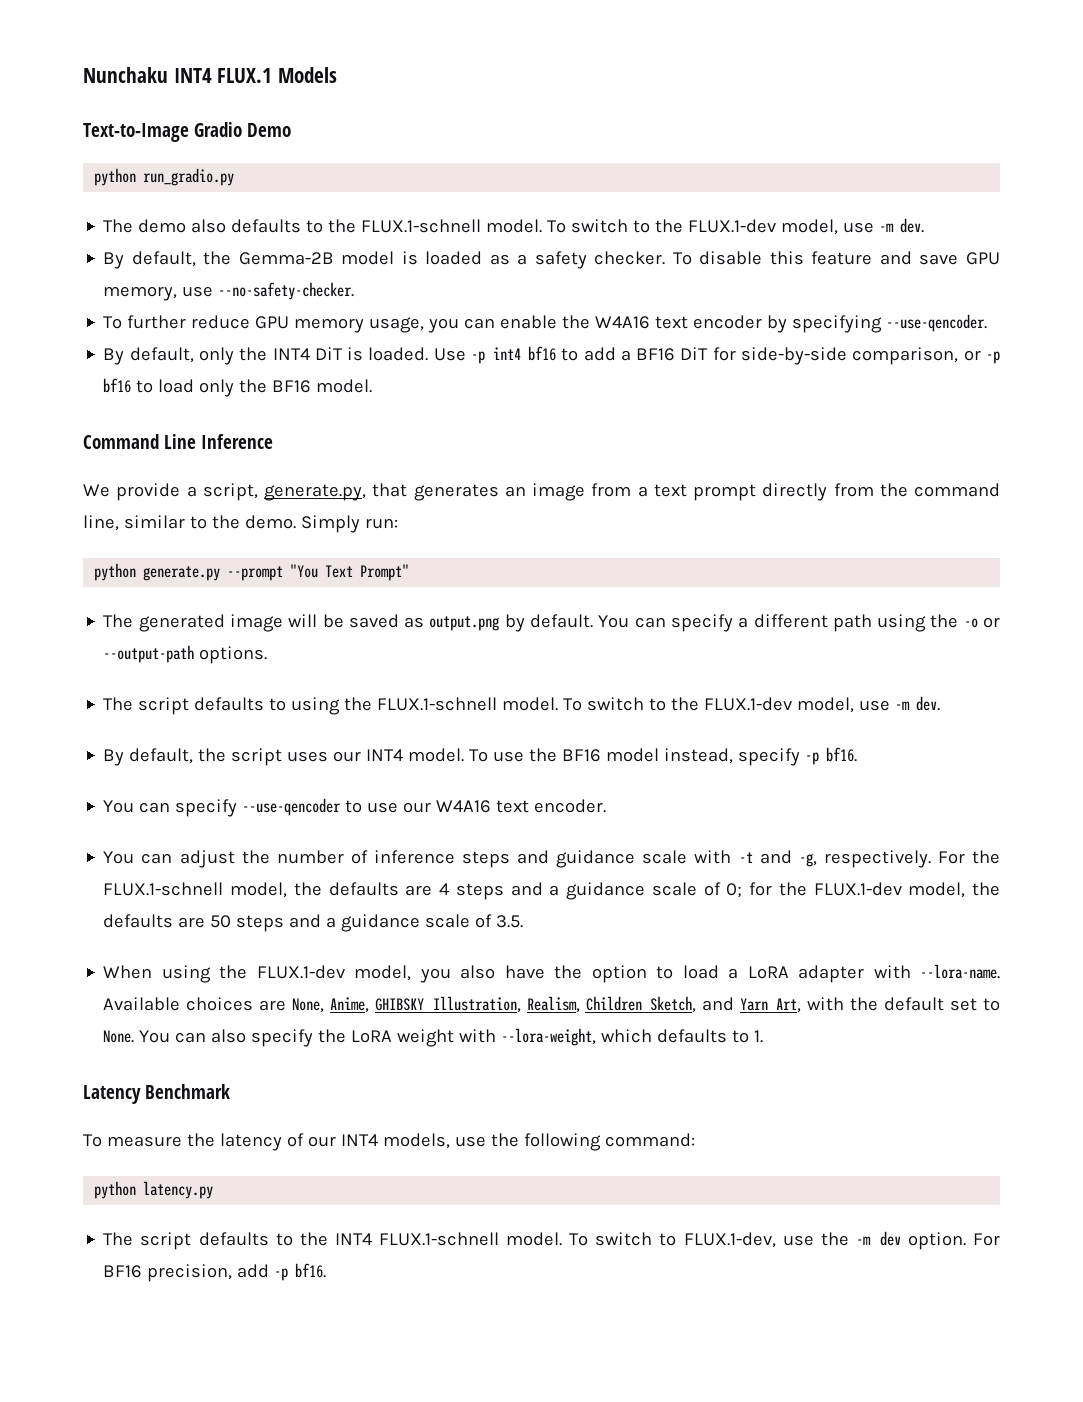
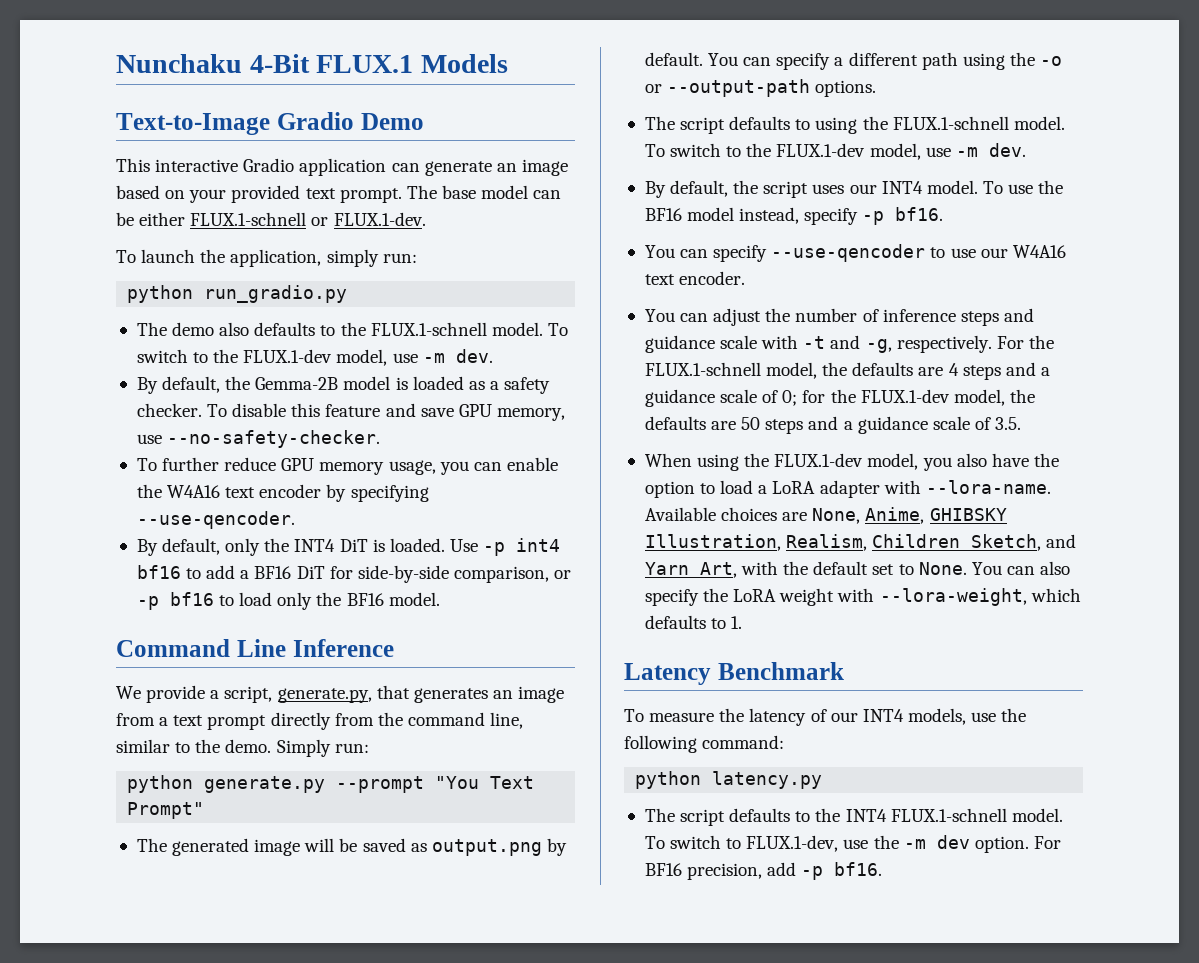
- Nunchaku INT4 FLUX.1 Models
+ Nunchaku 4-Bit FLUX.1 Models
+ This interactive Gradio application can generate an image based on your provided text prompt. The base model can be either FLUX.1-schnell or FLUX.1-dev.
+ To launch the application, simply run:

